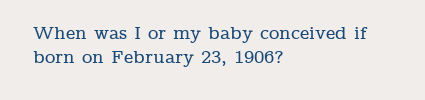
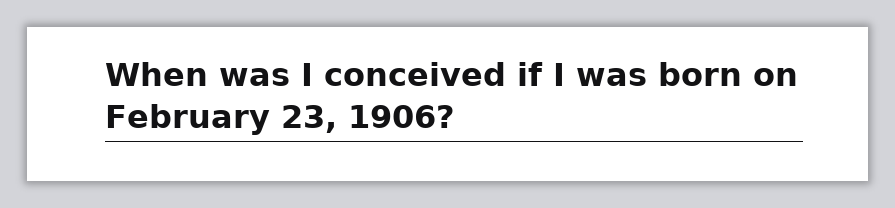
- When was I or my baby conceived if born on February 23, 1906?
+ When was I conceived if I was born on February 23, 1906?

